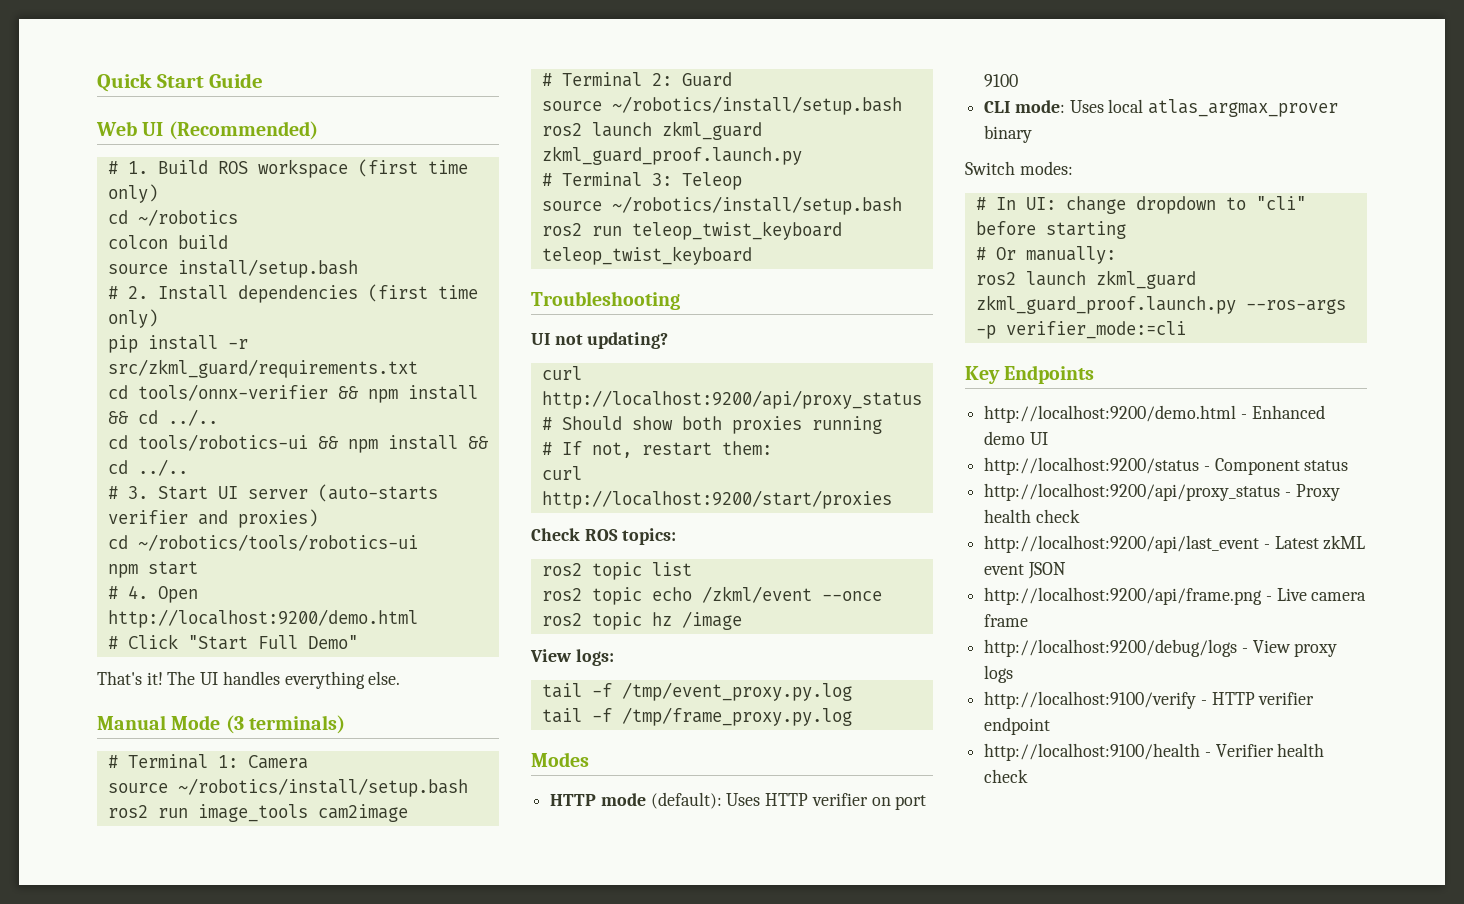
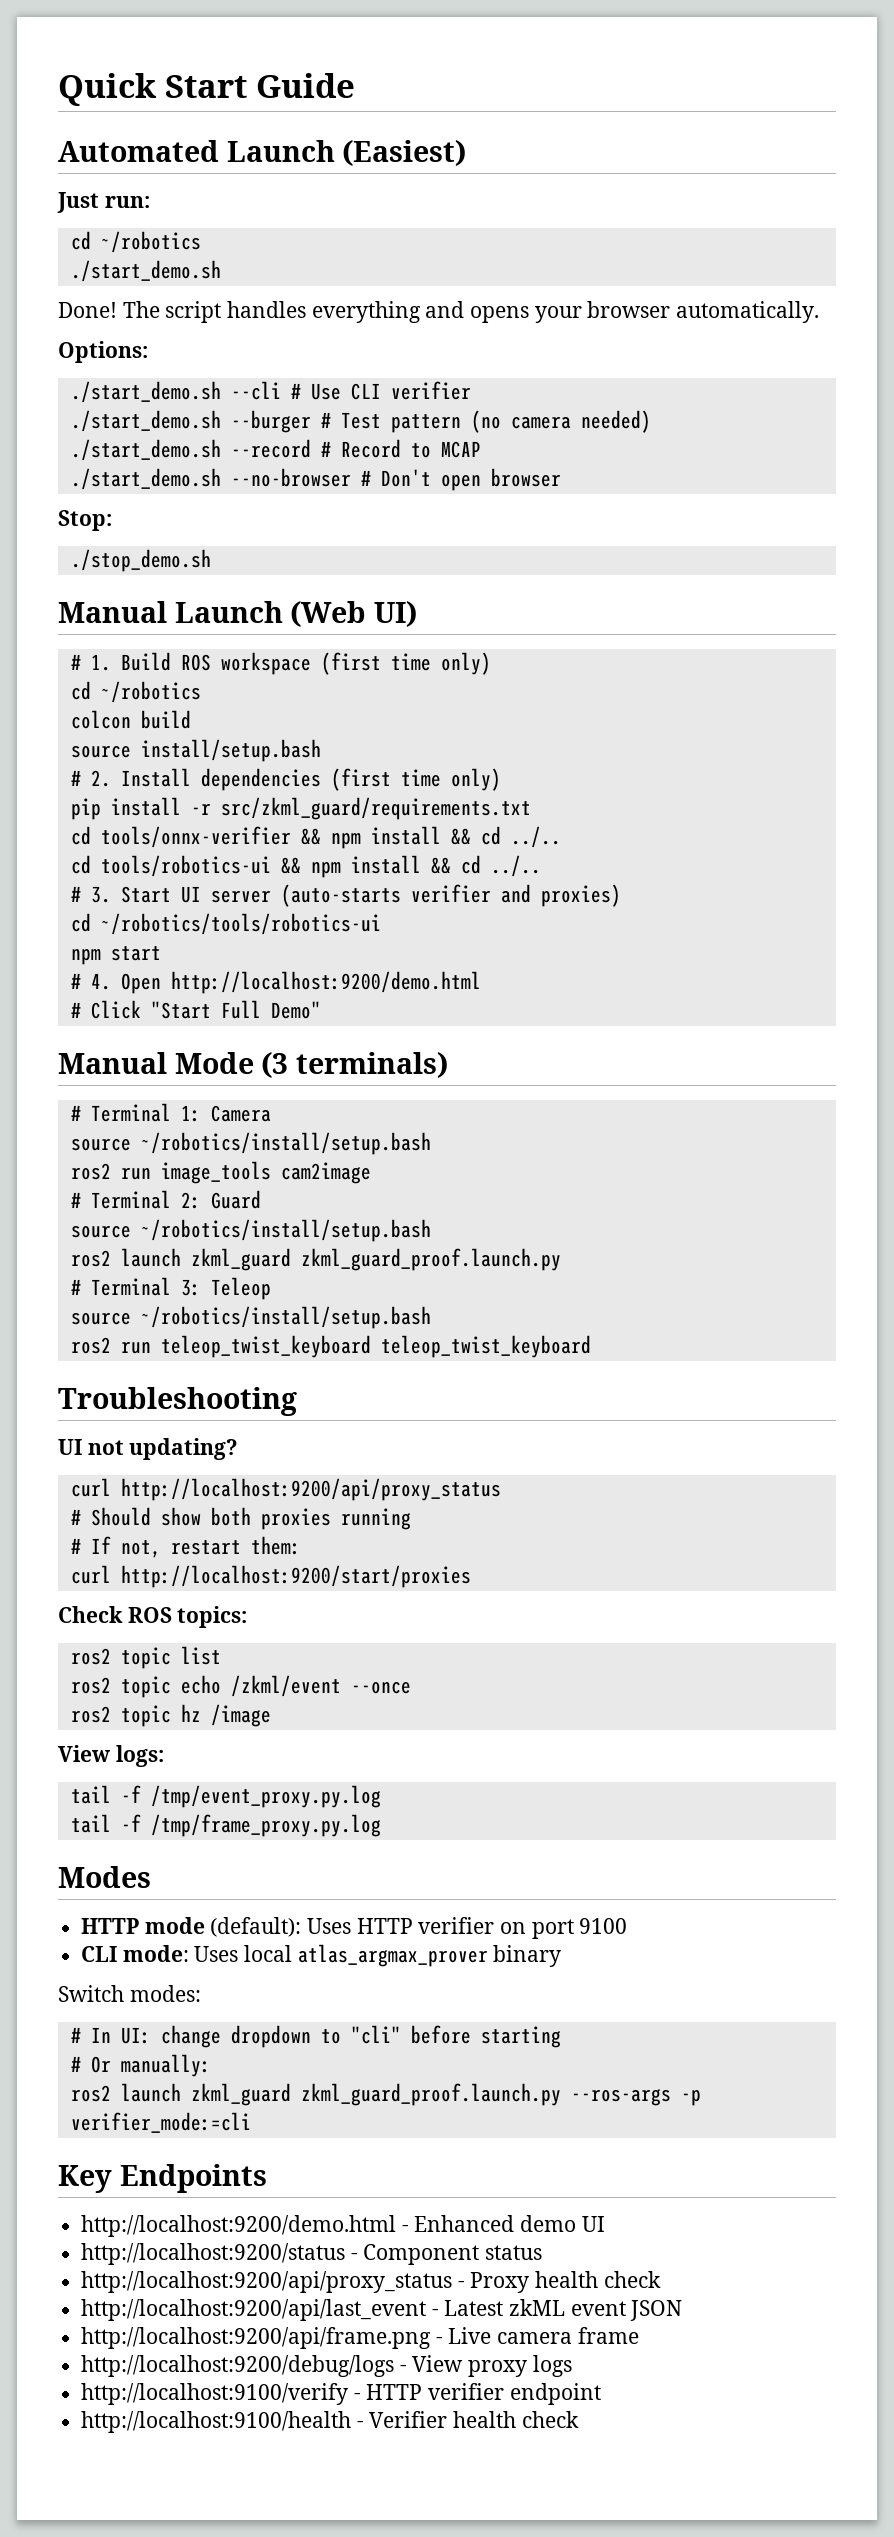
- Web UI (Recommended)
+ Automated Launch (Easiest)
+ Just run:
+ cd ~/robotics
+ ./start_demo.sh
+ Done! The script handles everything and opens your browser automatically.
+ Options:
+ ./start_demo.sh --cli # Use CLI verifier
+ ./start_demo.sh --burger # Test pattern (no camera needed)
+ ./start_demo.sh --record # Record to MCAP
+ ./start_demo.sh --no-browser # Don't open browser
+ Stop:
+ ./stop_demo.sh
+ Manual Launch (Web UI)
- That's it! The UI handles everything else.

